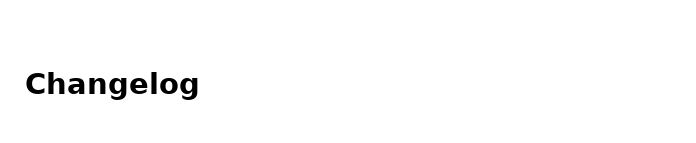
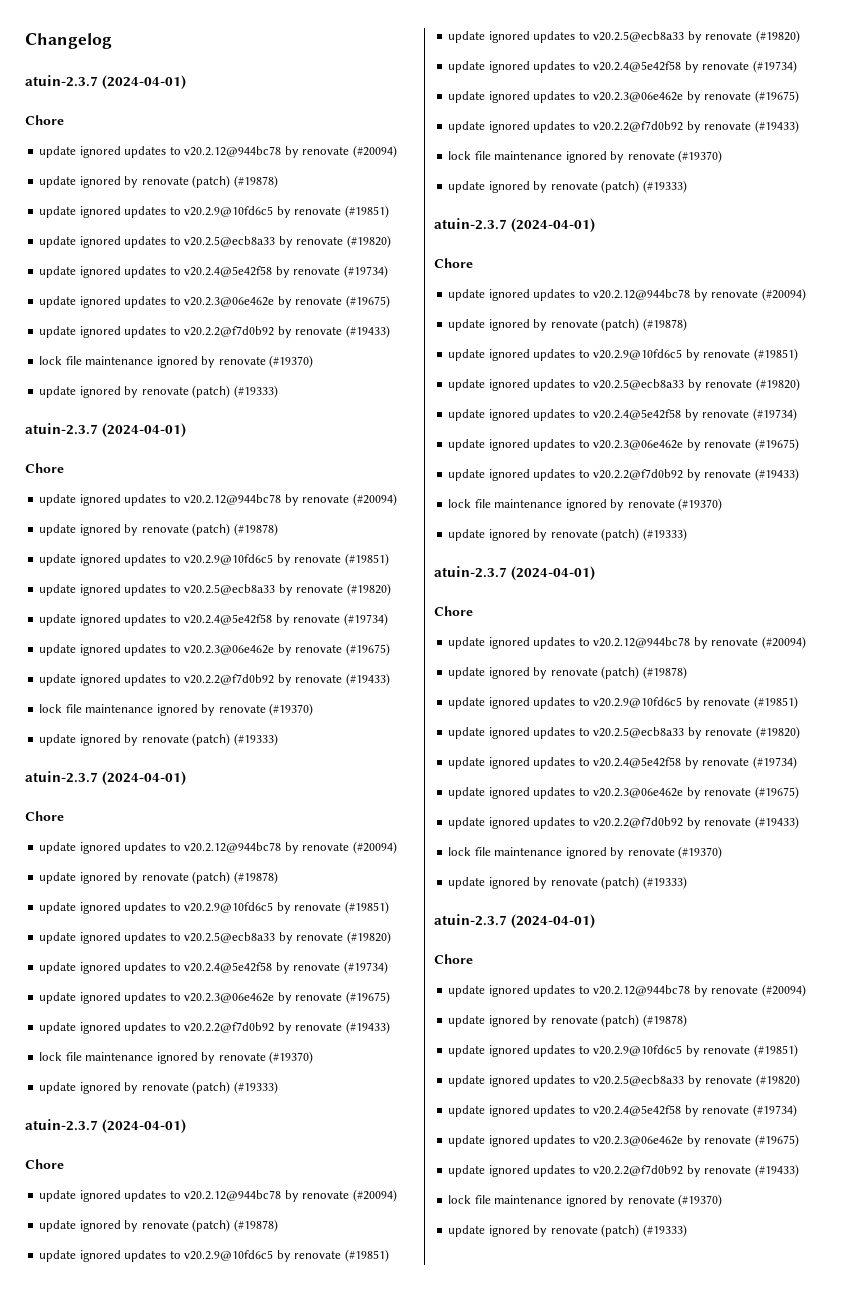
  Changelog
+ atuin-2.3.7 (2024-04-01)
+ Chore
+ update ignored updates to v20.2.12@944bc78 by renovate (#20094)
+ update ignored by renovate (patch) (#19878)
+ update ignored updates to v20.2.9@10fd6c5 by renovate (#19851)
+ update ignored updates to v20.2.5@ecb8a33 by renovate (#19820)
+ update ignored updates to v20.2.4@5e42f58 by renovate (#19734)
+ update ignored updates to v20.2.3@06e462e by renovate (#19675)
+ update ignored updates to v20.2.2@f7d0b92 by renovate (#19433)
+ lock file maintenance ignored by renovate (#19370)
+ update ignored by renovate (patch) (#19333)
+ atuin-2.3.7 (2024-04-01)
+ Chore
+ update ignored updates to v20.2.12@944bc78 by renovate (#20094)
+ update ignored by renovate (patch) (#19878)
+ update ignored updates to v20.2.9@10fd6c5 by renovate (#19851)
+ update ignored updates to v20.2.5@ecb8a33 by renovate (#19820)
+ update ignored updates to v20.2.4@5e42f58 by renovate (#19734)
+ update ignored updates to v20.2.3@06e462e by renovate (#19675)
+ update ignored updates to v20.2.2@f7d0b92 by renovate (#19433)
+ lock file maintenance ignored by renovate (#19370)
+ update ignored by renovate (patch) (#19333)
+ atuin-2.3.7 (2024-04-01)
+ Chore
+ update ignored updates to v20.2.12@944bc78 by renovate (#20094)
+ update ignored by renovate (patch) (#19878)
+ update ignored updates to v20.2.9@10fd6c5 by renovate (#19851)
+ update ignored updates to v20.2.5@ecb8a33 by renovate (#19820)
+ update ignored updates to v20.2.4@5e42f58 by renovate (#19734)
+ update ignored updates to v20.2.3@06e462e by renovate (#19675)
+ update ignored updates to v20.2.2@f7d0b92 by renovate (#19433)
+ lock file maintenance ignored by renovate (#19370)
+ update ignored by renovate (patch) (#19333)
+ atuin-2.3.7 (2024-04-01)
+ Chore
+ update ignored updates to v20.2.12@944bc78 by renovate (#20094)
+ update ignored by renovate (patch) (#19878)
+ update ignored updates to v20.2.9@10fd6c5 by renovate (#19851)
+ update ignored updates to v20.2.5@ecb8a33 by renovate (#19820)
+ update ignored updates to v20.2.4@5e42f58 by renovate (#19734)
+ update ignored updates to v20.2.3@06e462e by renovate (#19675)
+ update ignored updates to v20.2.2@f7d0b92 by renovate (#19433)
+ lock file maintenance ignored by renovate (#19370)
+ update ignored by renovate (patch) (#19333)
+ atuin-2.3.7 (2024-04-01)
+ Chore
+ update ignored updates to v20.2.12@944bc78 by renovate (#20094)
+ update ignored by renovate (patch) (#19878)
+ update ignored updates to v20.2.9@10fd6c5 by renovate (#19851)
+ update ignored updates to v20.2.5@ecb8a33 by renovate (#19820)
+ update ignored updates to v20.2.4@5e42f58 by renovate (#19734)
+ update ignored updates to v20.2.3@06e462e by renovate (#19675)
+ update ignored updates to v20.2.2@f7d0b92 by renovate (#19433)
+ lock file maintenance ignored by renovate (#19370)
+ update ignored by renovate (patch) (#19333)
+ atuin-2.3.7 (2024-04-01)
+ Chore
+ update ignored updates to v20.2.12@944bc78 by renovate (#20094)
+ update ignored by renovate (patch) (#19878)
+ update ignored updates to v20.2.9@10fd6c5 by renovate (#19851)
+ update ignored updates to v20.2.5@ecb8a33 by renovate (#19820)
+ update ignored updates to v20.2.4@5e42f58 by renovate (#19734)
+ update ignored updates to v20.2.3@06e462e by renovate (#19675)
+ update ignored updates to v20.2.2@f7d0b92 by renovate (#19433)
+ lock file maintenance ignored by renovate (#19370)
+ update ignored by renovate (patch) (#19333)
+ atuin-2.3.7 (2024-04-01)
+ Chore
+ update ignored updates to v20.2.12@944bc78 by renovate (#20094)
+ update ignored by renovate (patch) (#19878)
+ update ignored updates to v20.2.9@10fd6c5 by renovate (#19851)
+ update ignored updates to v20.2.5@ecb8a33 by renovate (#19820)
+ update ignored updates to v20.2.4@5e42f58 by renovate (#19734)
+ update ignored updates to v20.2.3@06e462e by renovate (#19675)
+ update ignored updates to v20.2.2@f7d0b92 by renovate (#19433)
+ lock file maintenance ignored by renovate (#19370)
+ update ignored by renovate (patch) (#19333)

